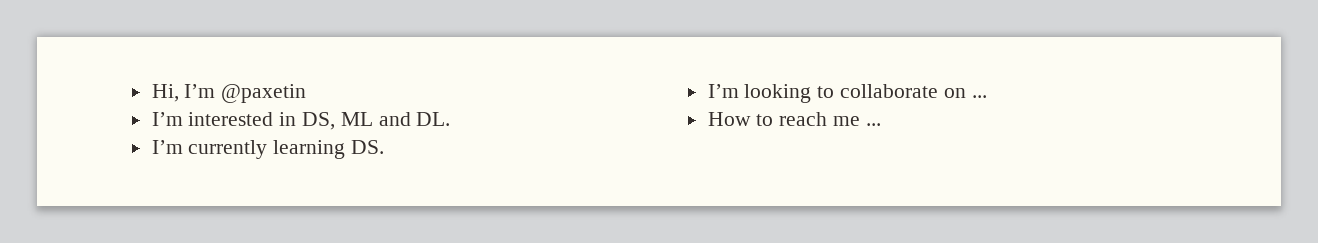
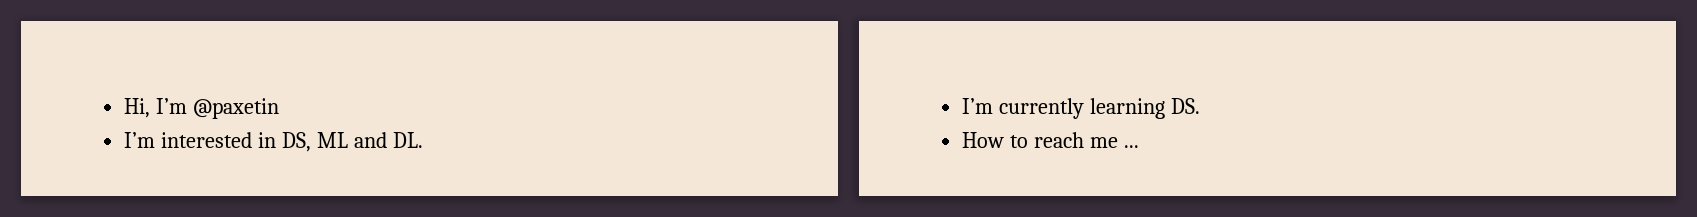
- I’m looking to collaborate on ...

